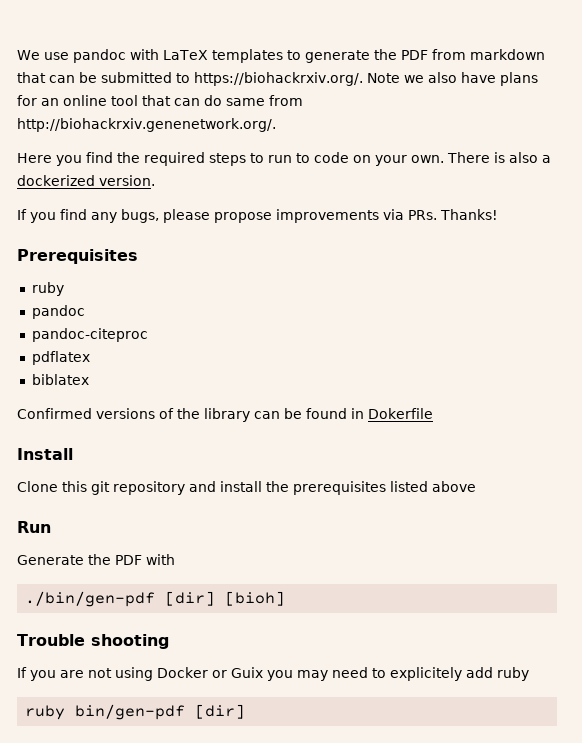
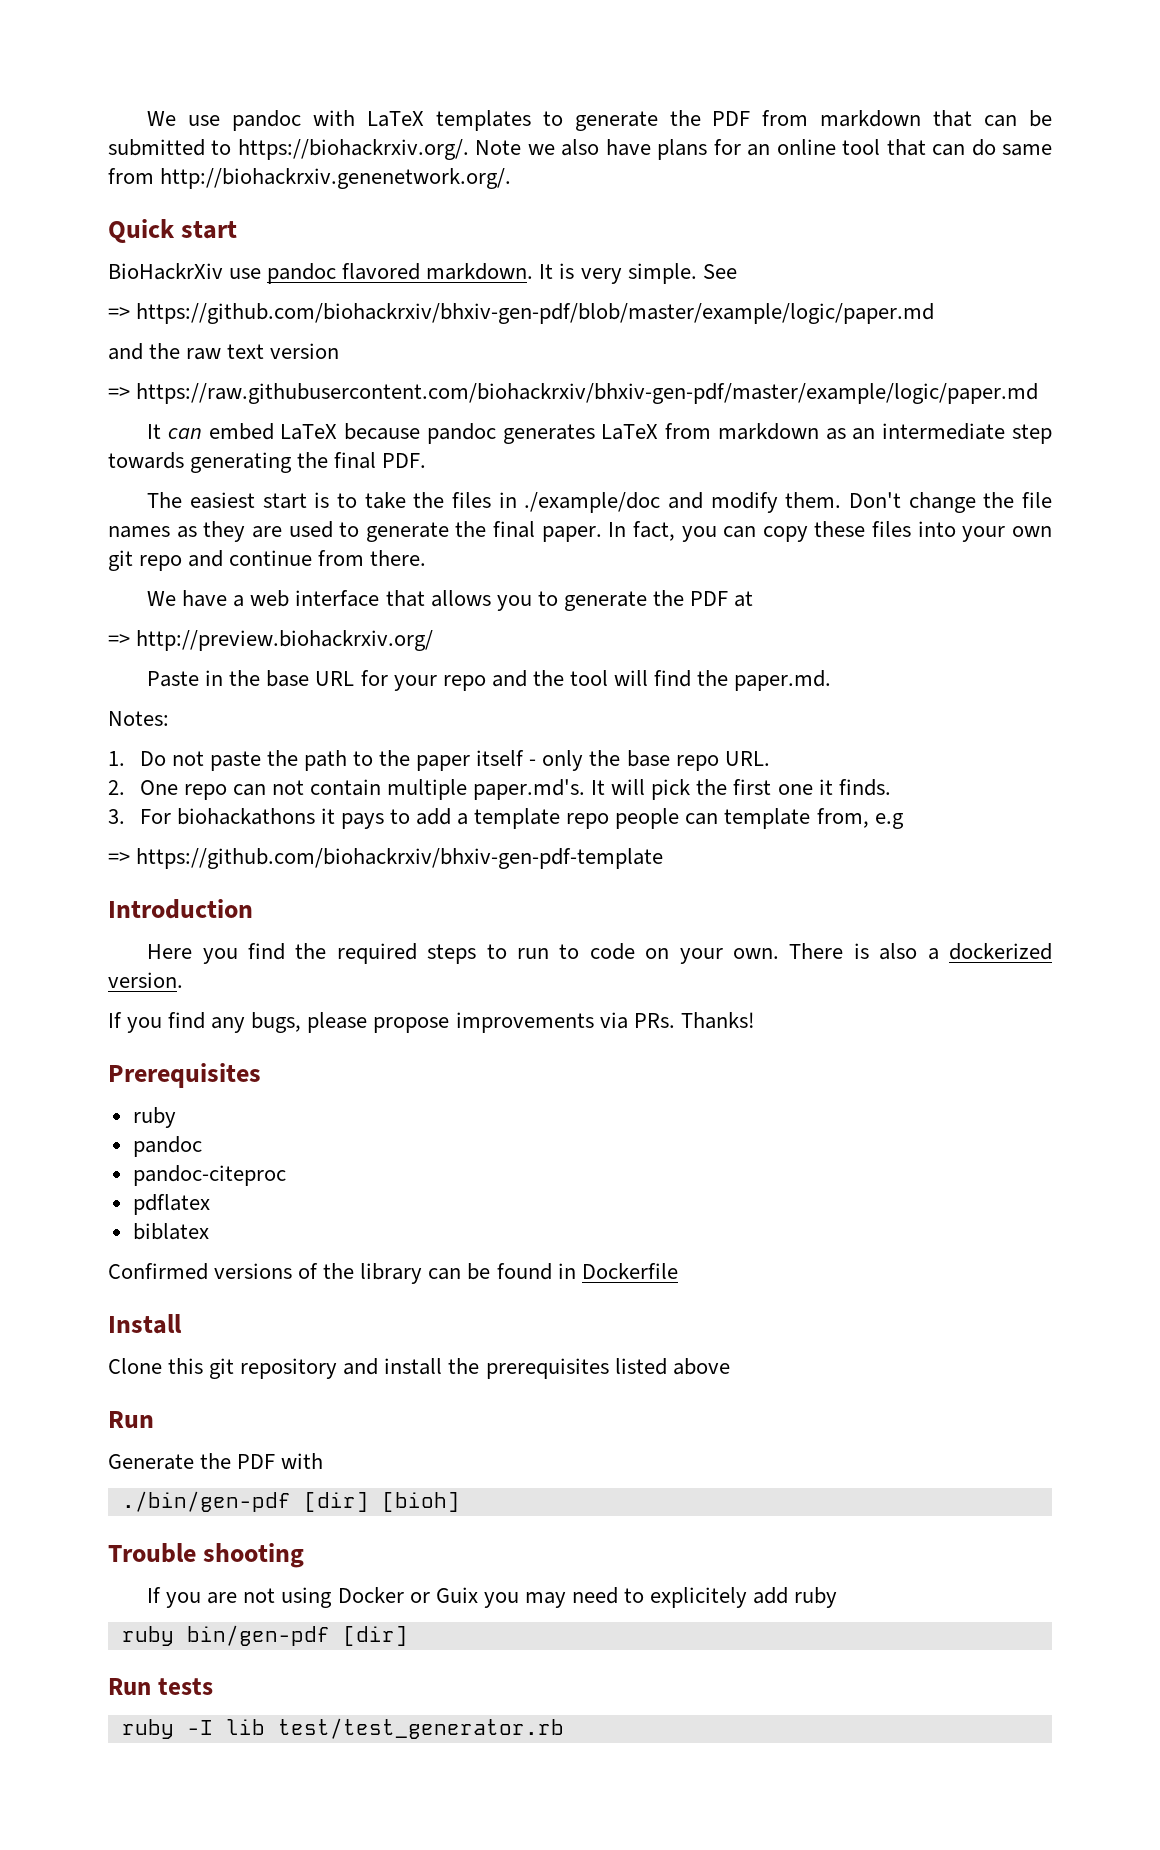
+ Quick start
+ BioHackrXiv use pandoc flavored markdown. It is very simple. See
+ => https://github.com/biohackrxiv/bhxiv-gen-pdf/blob/master/example/logic/paper.md
+ and the raw text version
+ => https://raw.githubusercontent.com/biohackrxiv/bhxiv-gen-pdf/master/example/logic/paper.md
+ It can embed LaTeX because pandoc generates LaTeX from markdown as an intermediate step towards generating the final PDF.
+ The easiest start is to take the files in ./example/doc and modify them. Don't change the file names as they are used to generate the final paper. In fact, you can copy these files into your own git repo and continue from there.
+ We have a web interface that allows you to generate the PDF at
+ => http://preview.biohackrxiv.org/
+ Paste in the base URL for your repo and the tool will find the paper.md.
+ Notes:
+ 1. Do not paste the path to the paper itself - only the base repo URL.
+ 2. One repo can not contain multiple paper.md's. It will pick the first one it finds.
+ 3. For biohackathons it pays to add a template repo people can template from, e.g
+ => https://github.com/biohackrxiv/bhxiv-gen-pdf-template
+ Introduction
- Confirmed versions of the library can be found in Dokerfile
+ Confirmed versions of the library can be found in Dockerfile
+ Run tests
+ ruby -I lib test/test_generator.rb

